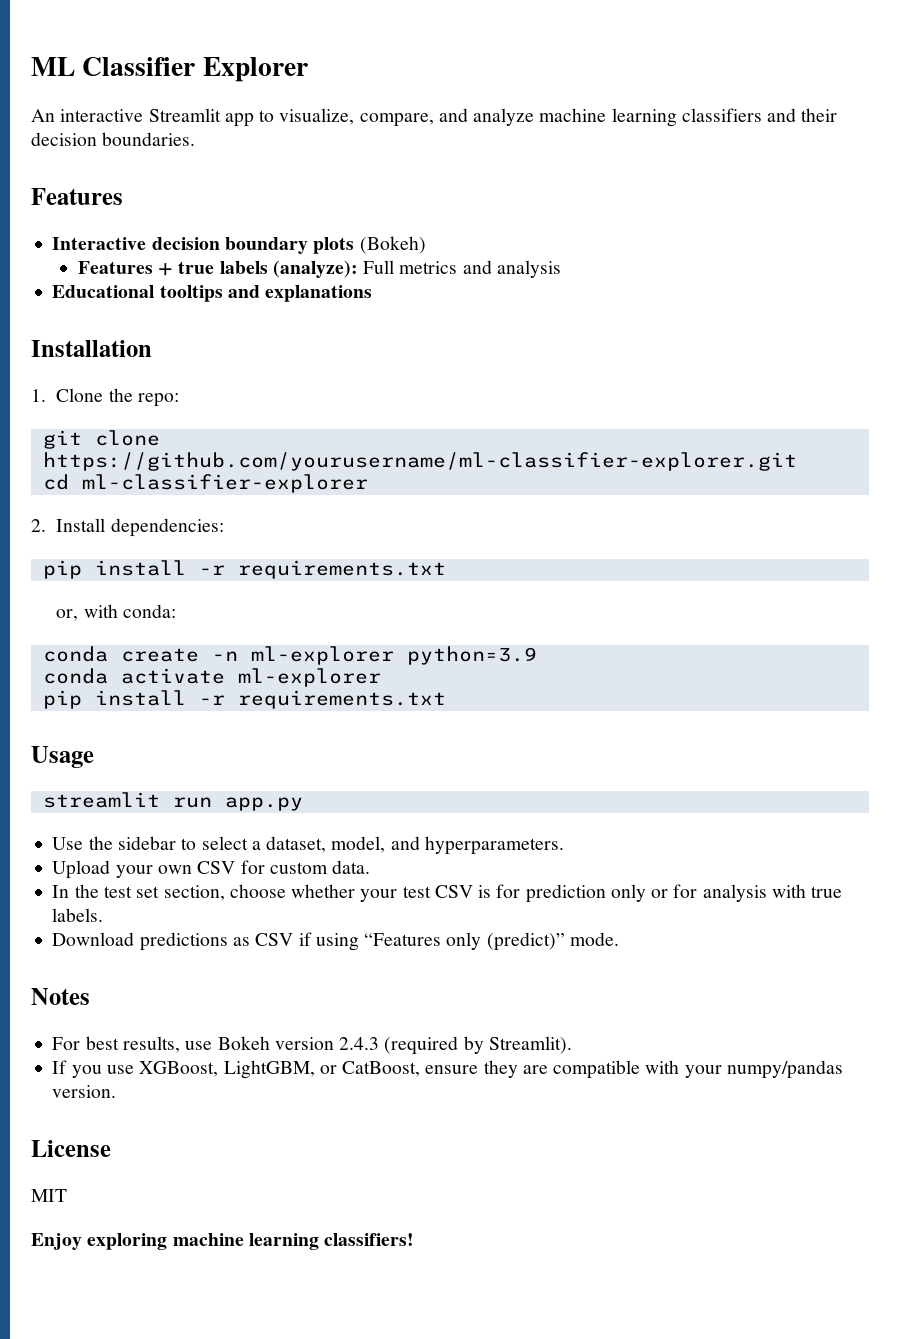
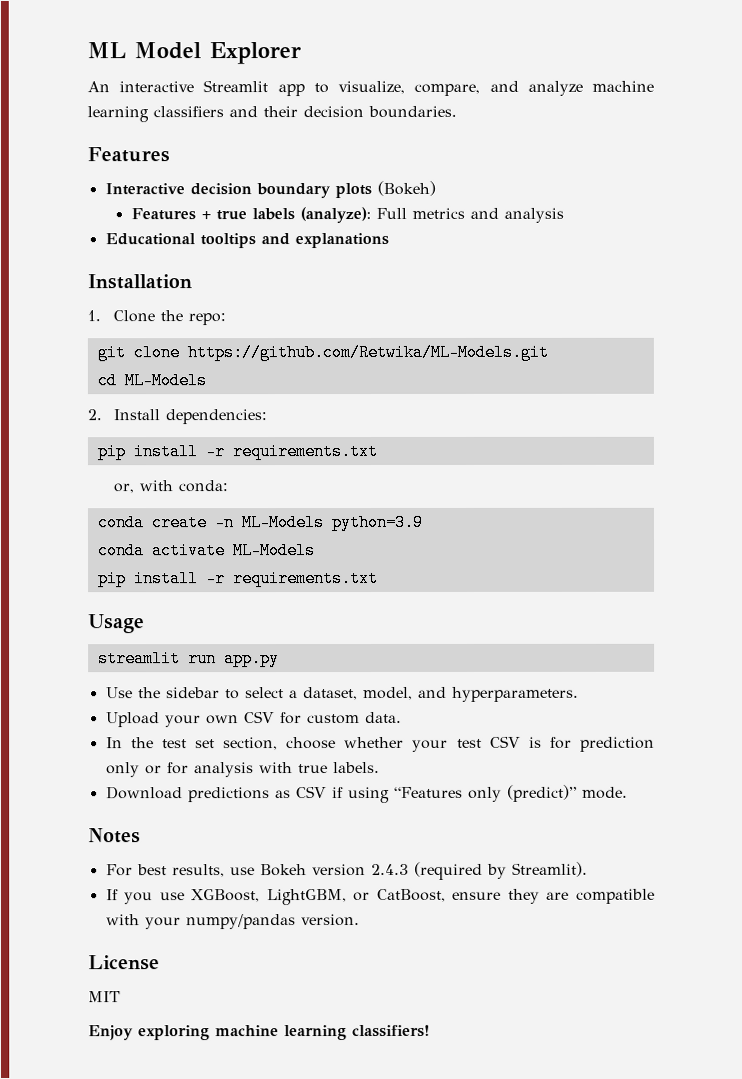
- ML Classifier Explorer
+ ML Model Explorer
- git clone https://github.com/yourusername/ml-classifier-explorer.git
+ git clone https://github.com/Retwika/ML-Models.git
- cd ml-classifier-explorer
+ cd ML-Models
- conda create -n ml-explorer python=3.9
+ conda create -n ML-Models python=3.9
- conda activate ml-explorer
+ conda activate ML-Models

